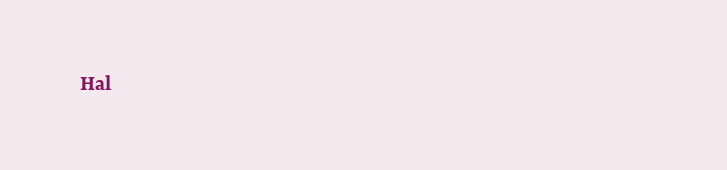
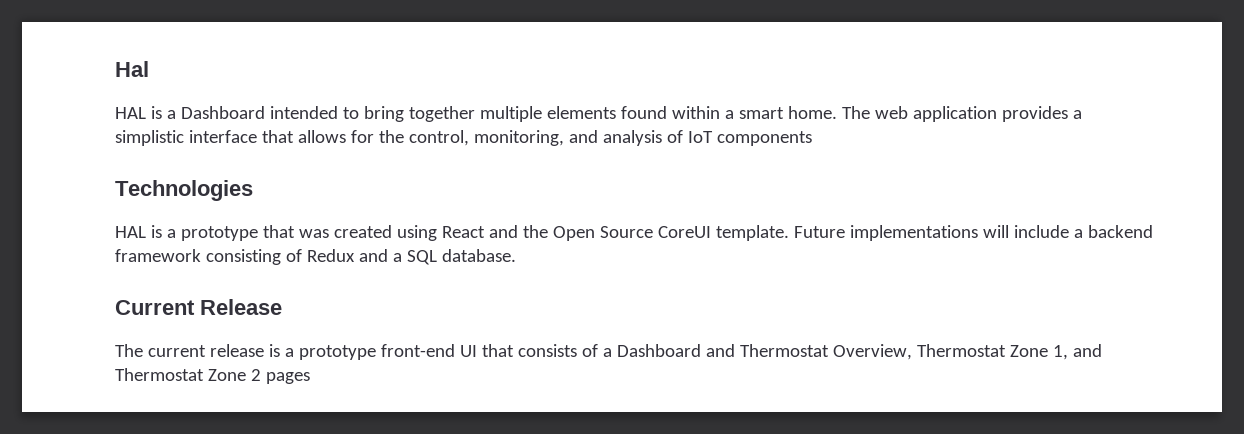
+ HAL is a Dashboard intended to bring together multiple elements found within a smart home. The web application provides a simplistic interface that allows for the control, monitoring, and analysis of IoT components
+ Technologies
+ HAL is a prototype that was created using React and the Open Source CoreUI template. Future implementations will include a backend framework consisting of Redux and a SQL database.
+ Current Release
+ The current release is a prototype front-end UI that consists of a Dashboard and Thermostat Overview, Thermostat Zone 1, and Thermostat Zone 2 pages

